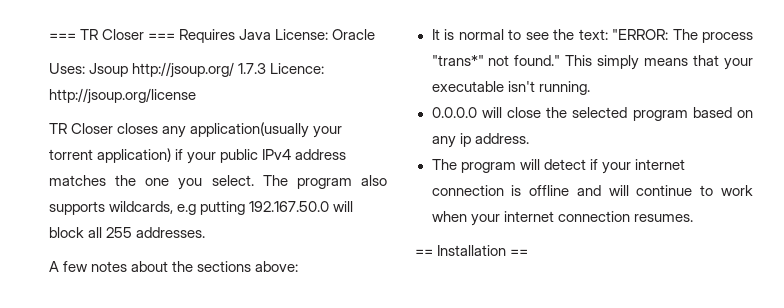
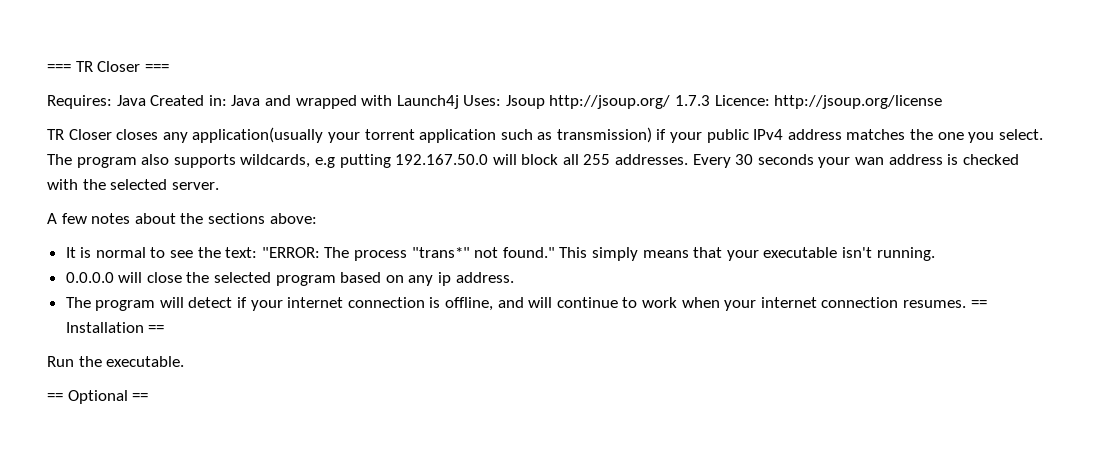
- === TR Closer === Requires Java License: Oracle
- Uses: Jsoup http://jsoup.org/ 1.7.3 Licence: http://jsoup.org/license
+ === TR Closer ===
+ Requires: Java Created in: Java and wrapped with Launch4j Uses: Jsoup http://jsoup.org/ 1.7.3 Licence: http://jsoup.org/license
- TR Closer closes any application(usually your torrent application) if your public IPv4 address matches the one you select.
+ TR Closer closes any application(usually your torrent application such as transmission) if your public IPv4 address matches the one you select.
+ Every 30 seconds your wan address is checked with the selected server.
- The program will detect if your internet connection is offline and will continue to work when your internet connection resumes.
- == Installation ==
+ The program will detect if your internet connection is offline, and will continue to work when your internet connection resumes. == Installation ==
+ Run the executable.
+ == Optional ==

